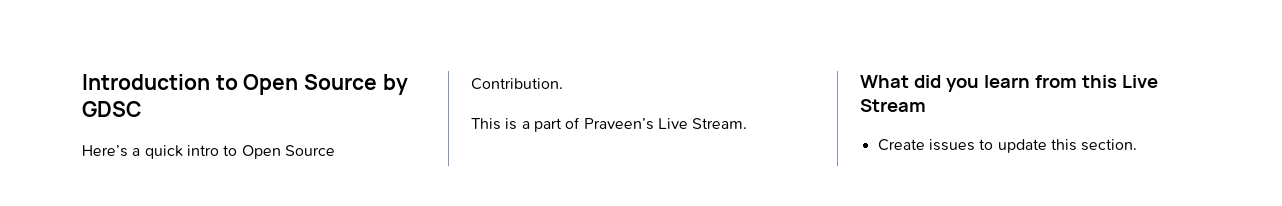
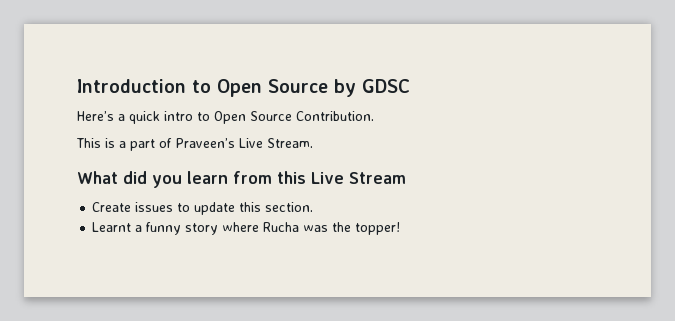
+ Learnt a funny story where Rucha was the topper!

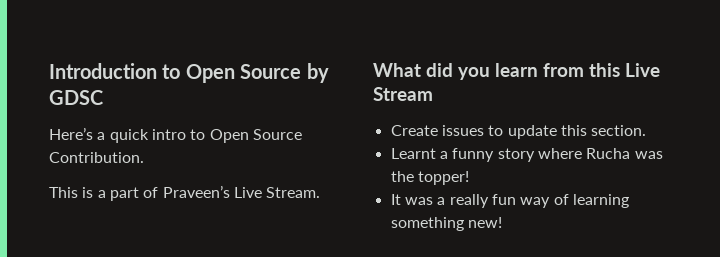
+ It was a really fun way of learning something new!

